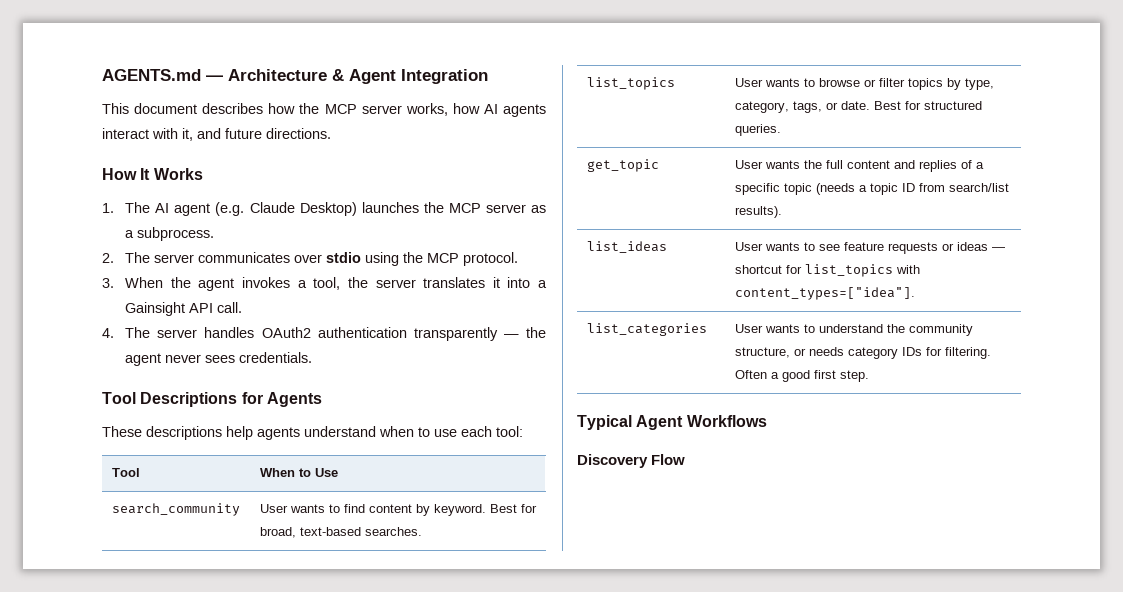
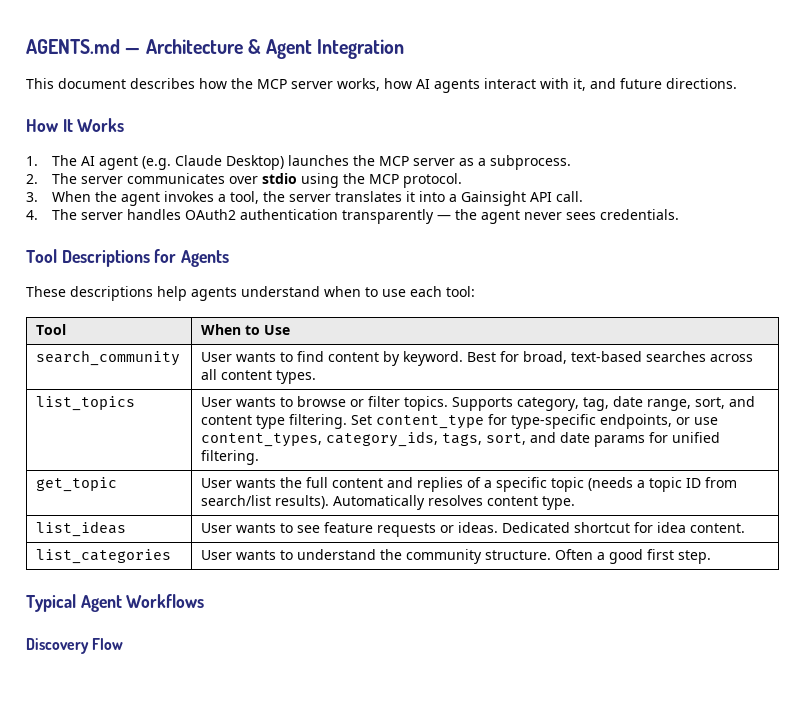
- search_community | User wants to find content by keyword. Best for broad, text-based searches.
+ search_community | User wants to find content by keyword. Best for broad, text-based searches across all content types.
- list_topics | User wants to browse or filter topics by type, category, tags, or date. Best for structured queries.
+ list_topics | User wants to browse or filter topics. Supports category, tag, date range, sort, and content type filtering. Set content_type for type-specific endpoints, or use content_types, category_ids, tags, sort, and date params for unified filtering.
- get_topic | User wants the full content and replies of a specific topic (needs a topic ID from search/list results).
+ get_topic | User wants the full content and replies of a specific topic (needs a topic ID from search/list results). Automatically resolves content type.
- list_ideas | User wants to see feature requests or ideas — shortcut for list_topics with content_types=["idea"].
+ list_ideas | User wants to see feature requests or ideas. Dedicated shortcut for idea content.
- list_categories | User wants to understand the community structure, or needs category IDs for filtering. Often a good first step.
+ list_categories | User wants to understand the community structure. Often a good first step.

